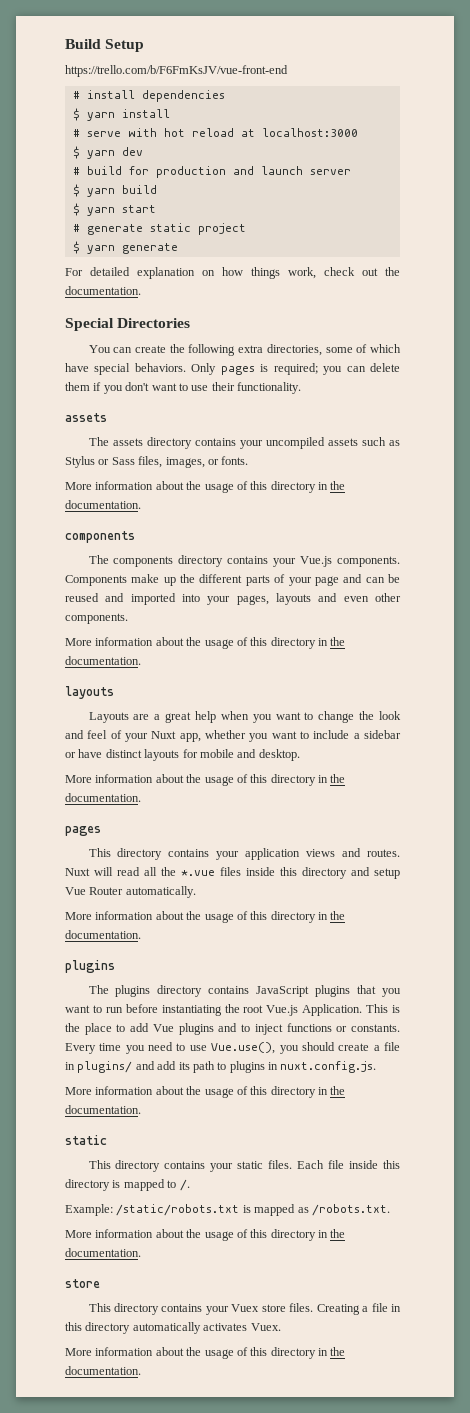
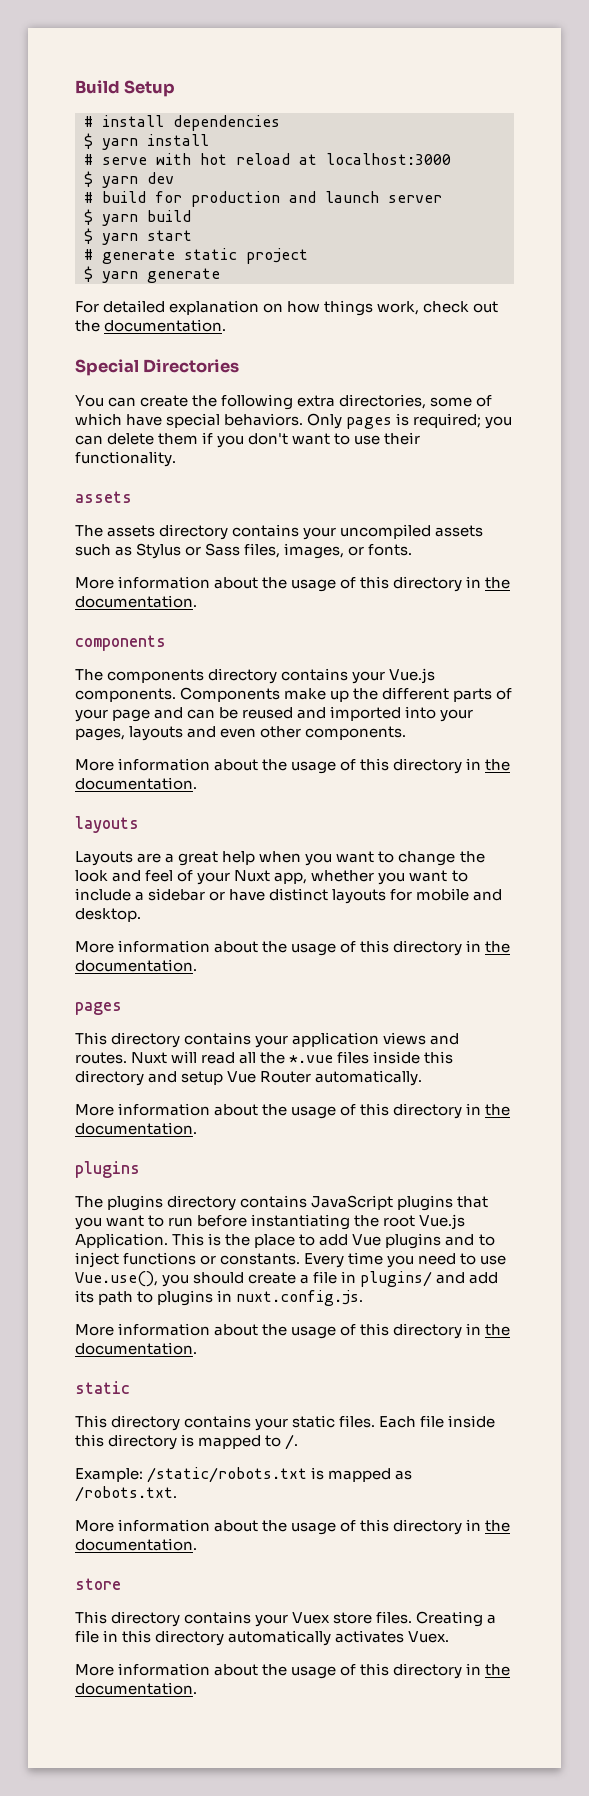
- https://trello.com/b/F6FmKsJV/vue-front-end

